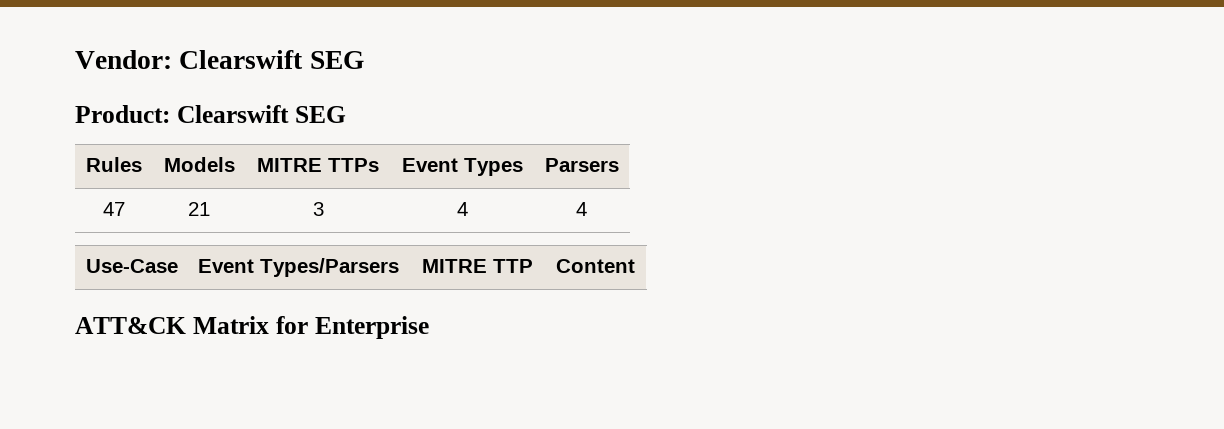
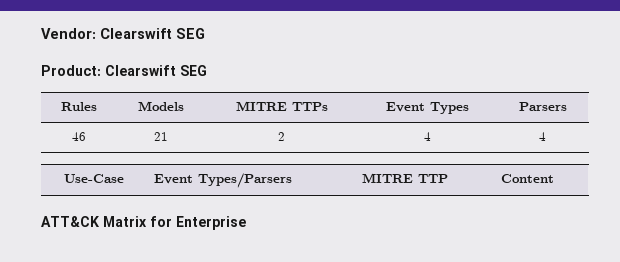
- 47 | 21 | 3 | 4 | 4
+ 46 | 21 | 2 | 4 | 4

